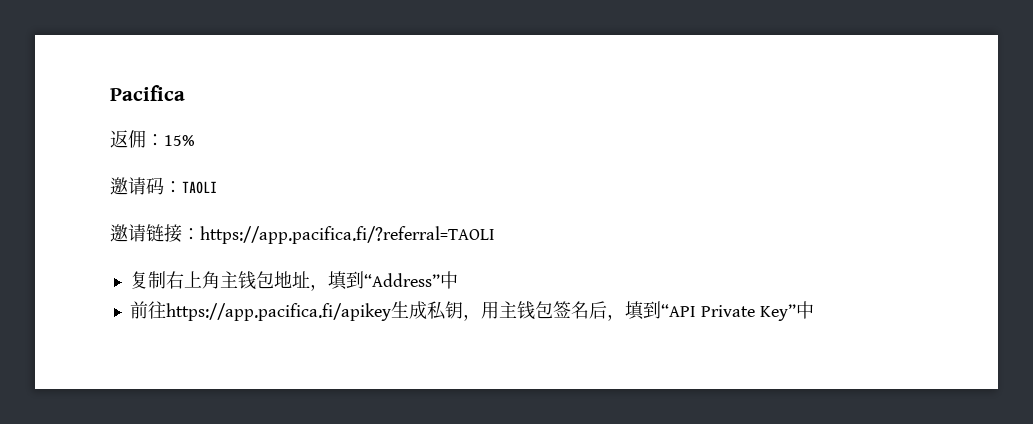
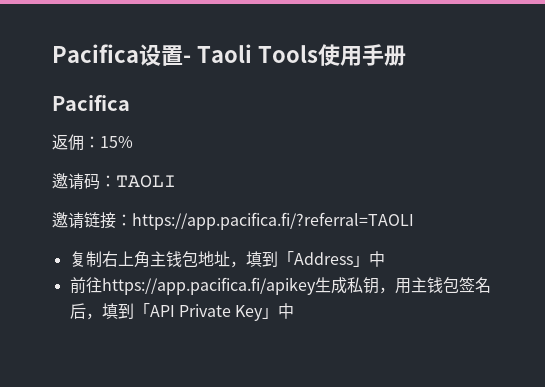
+ Pacifica设置- Taoli Tools使用手册
- 复制右上角主钱包地址，填到“Address”中
+ 复制右上角主钱包地址，填到「Address」中
- 前往https://app.pacifica.fi/apikey生成私钥，用主钱包签名后，填到“API Private Key”中
+ 前往https://app.pacifica.fi/apikey生成私钥，用主钱包签名后，填到「API Private Key」中

